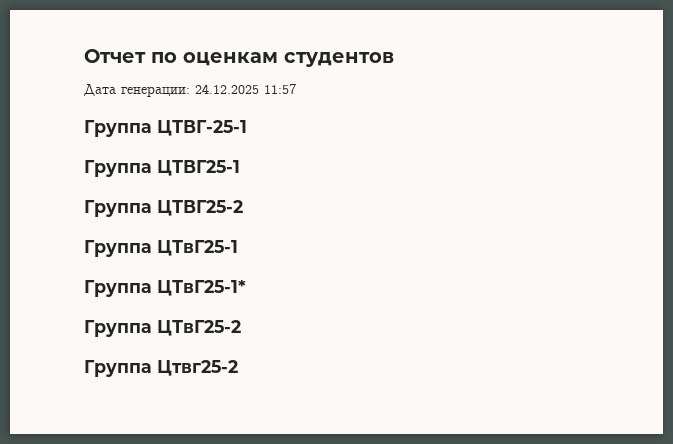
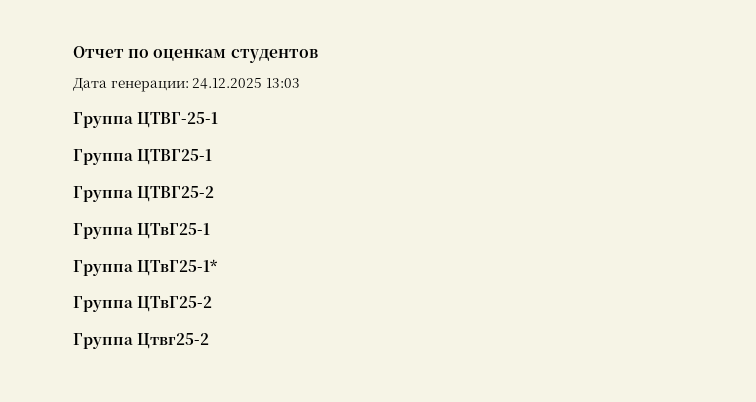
- Дата генерации: 24.12.2025 11:57
+ Дата генерации: 24.12.2025 13:03

